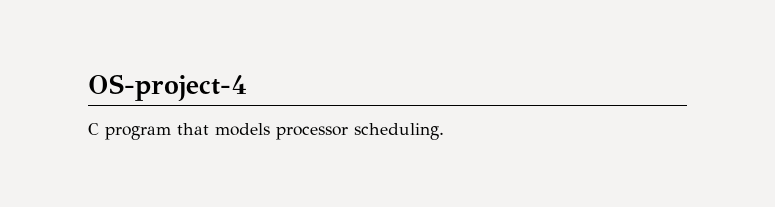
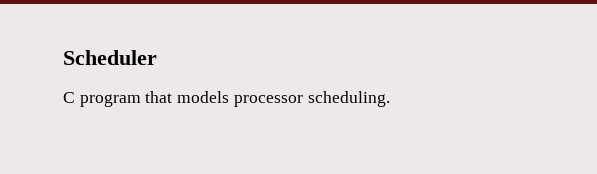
- OS-project-4
+ Scheduler

